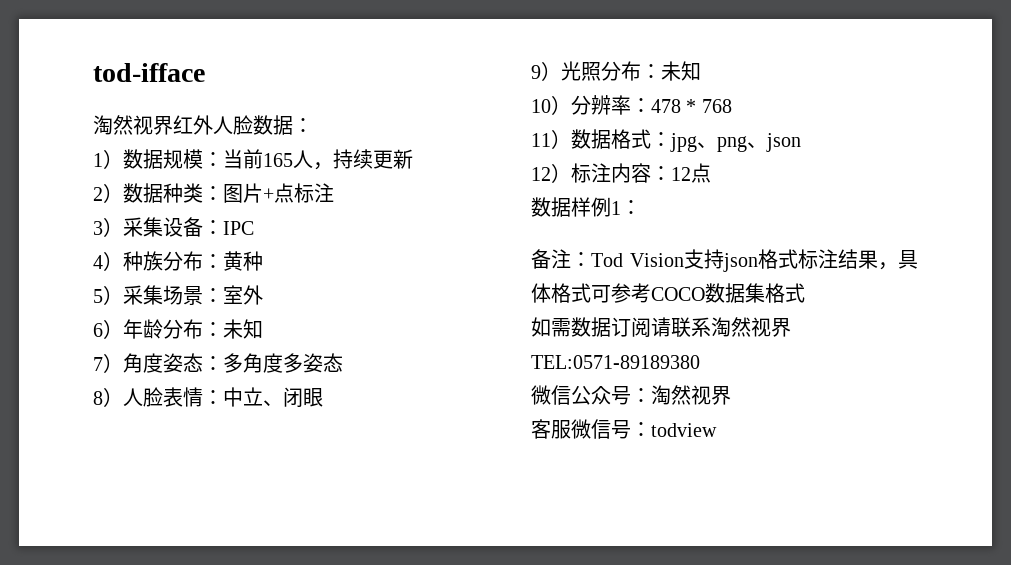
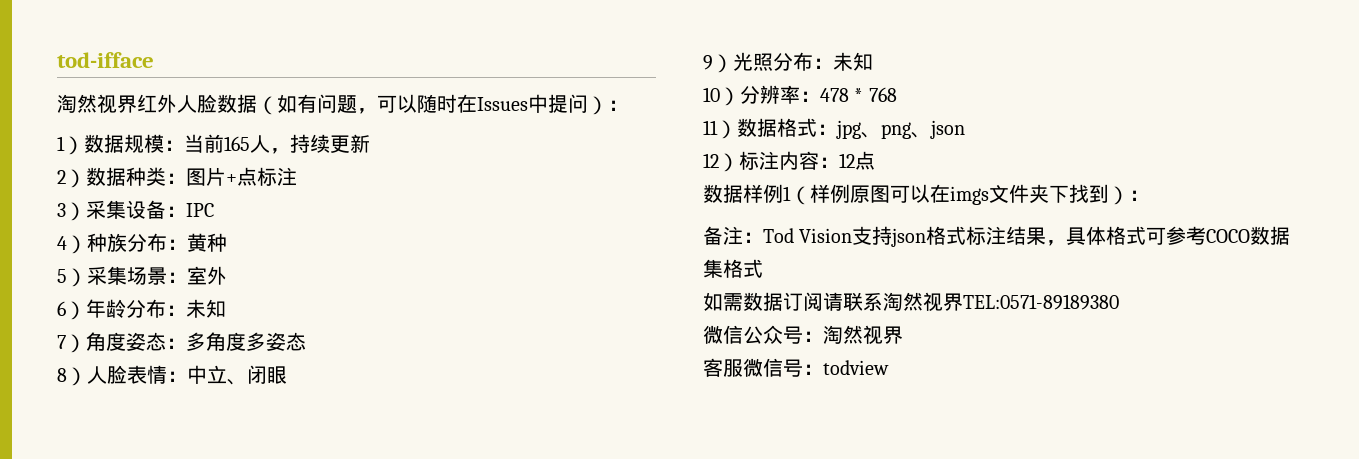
- 淘然视界红外人脸数据：
+ 淘然视界红外人脸数据（如有问题，可以随时在Issues中提问）：
- 数据样例1：
+ 数据样例1（样例原图可以在imgs文件夹下找到）：

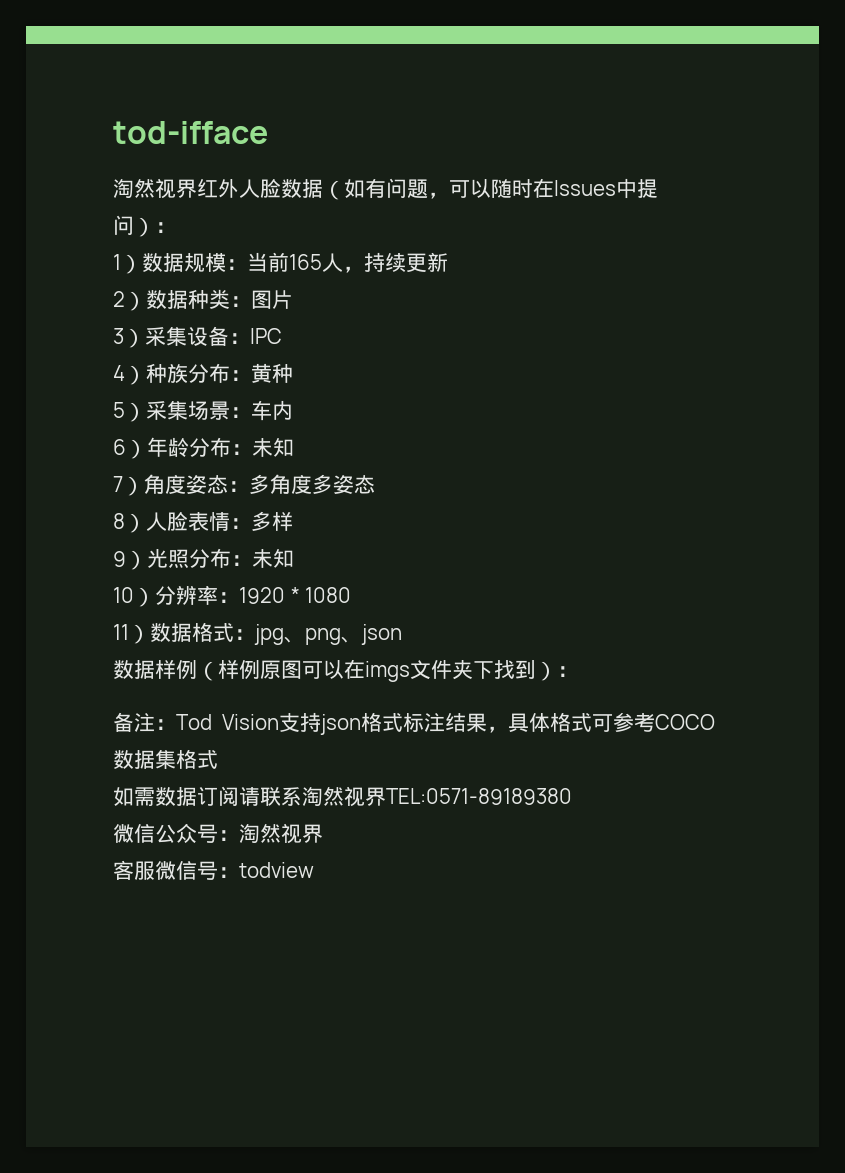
- 2）数据种类：图片+点标注
+ 2）数据种类：图片
- 5）采集场景：室外
+ 5）采集场景：车内
- 8）人脸表情：中立、闭眼
+ 8）人脸表情：多样
- 10）分辨率：478 * 768
+ 10）分辨率：1920 * 1080
- 12）标注内容：12点
- 数据样例1（样例原图可以在imgs文件夹下找到）：
+ 数据样例（样例原图可以在imgs文件夹下找到）：

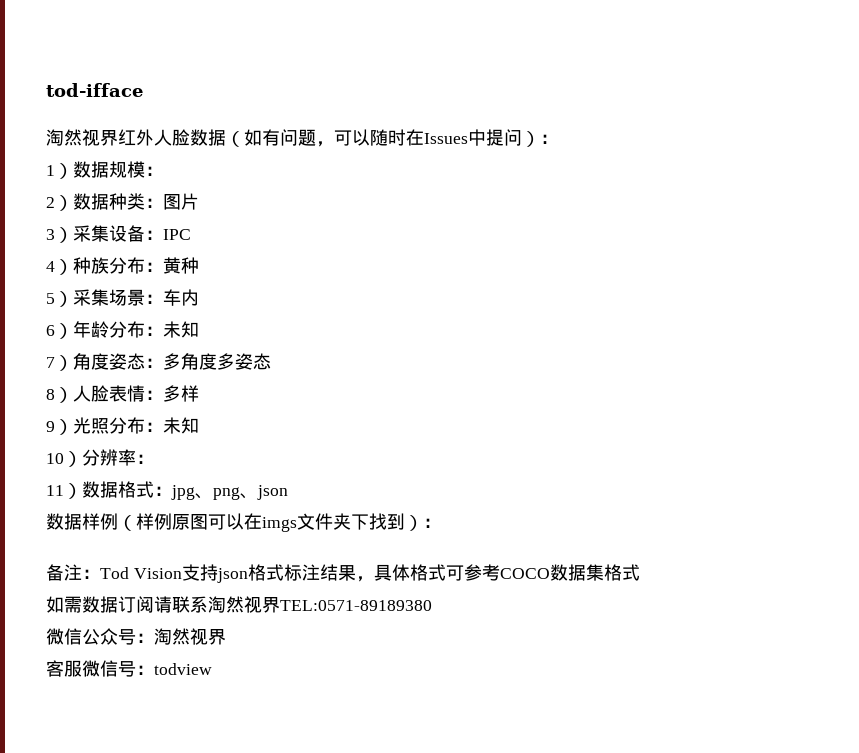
- 1）数据规模：当前165人，持续更新
+ 1）数据规模：
- 10）分辨率：1920 * 1080
+ 10）分辨率：

